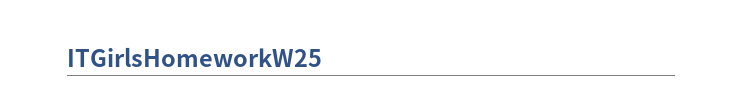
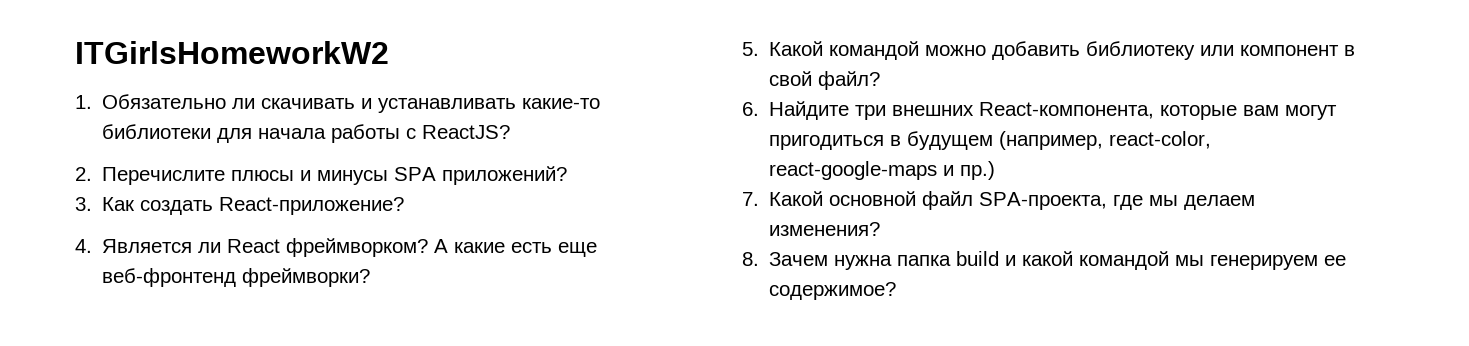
- ITGirlsHomeworkW25
+ ITGirlsHomeworkW2
+ 1. Обязательно ли скачивать и устанавливать какие-то библиотеки для начала работы с ReactJS?
+ 2. Перечислите плюсы и минусы SPA приложений?
+ 3. Как создать React-приложение?
+ 4. Является ли React фреймворком? А какие есть еще веб-фронтенд фреймворки?
+ 5. Какой командой можно добавить библиотеку или компонент в свой файл?
+ 6. Найдите три внешних React-компонента, которые вам могут пригодиться в будущем (например, react-color, react-google-maps и пр.)
+ 7. Какой основной файл SPA-проекта, где мы делаем изменения?
+ 8. Зачем нужна папка build и какой командой мы генерируем ее содержимое?

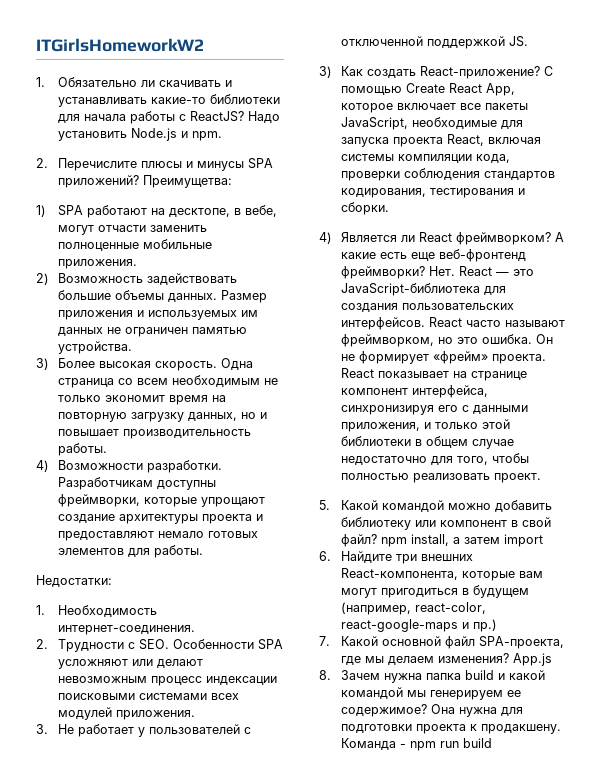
+ Надо установить Node.js и npm.
- 2. Перечислите плюсы и минусы SPA приложений?
- 3. Как создать React-приложение?
- 4. Является ли React фреймворком?
+ 2. Перечислите плюсы и минусы SPA приложений? Преимущетва:
+ 1) SPA работают на десктопе, в вебе, могут отчасти заменить полноценные мобильные приложения.
+ 2) Возможность задействовать большие объемы данных. Размер приложения и используемых им данных не ограничен памятью устройства.
+ 3) Более высокая скорость. Одна страница со всем необходимым не только экономит время на повторную загрузку данных, но и повышает производительность работы.
+ 4) Возможности разработки. Разработчикам доступны фреймворки, которые упрощают создание архитектуры проекта и предоставляют немало готовых элементов для работы.
+ Недостатки:
+ 1. Необходимость интернет-соединения.
+ 2. Трудности с SEO. Особенности SPA усложняют или делают невозможным процесс индексации поисковыми системами всех модулей приложения.
+ 3. Не работает у пользователей с отключенной поддержкой JS.
+ 3) Как создать React-приложение? С помощью Create React App, которое включает все пакеты JavaScript, необходимые для запуска проекта React, включая системы компиляции кода, проверки соблюдения стандартов кодирования, тестирования и сборки.
+ 4) Является ли React фреймворком?
+ Нет. React — это JavaScript-библиотека для создания пользовательских интерфейсов. React часто называют фреймворком, но это ошибка. Он не формирует «фрейм» проекта. React показывает на странице компонент интерфейса, синхронизируя его с данными приложения, и только этой библиотеки в общем случае недостаточно для того, чтобы полностью реализовать проект.
- 5. Какой командой можно добавить библиотеку или компонент в свой файл?
+ 5. Какой командой можно добавить библиотеку или компонент в свой файл? npm install, а затем import
+ App.js
+ Она нужна для подготовки проекта к продакшену. Команда - npm run build

